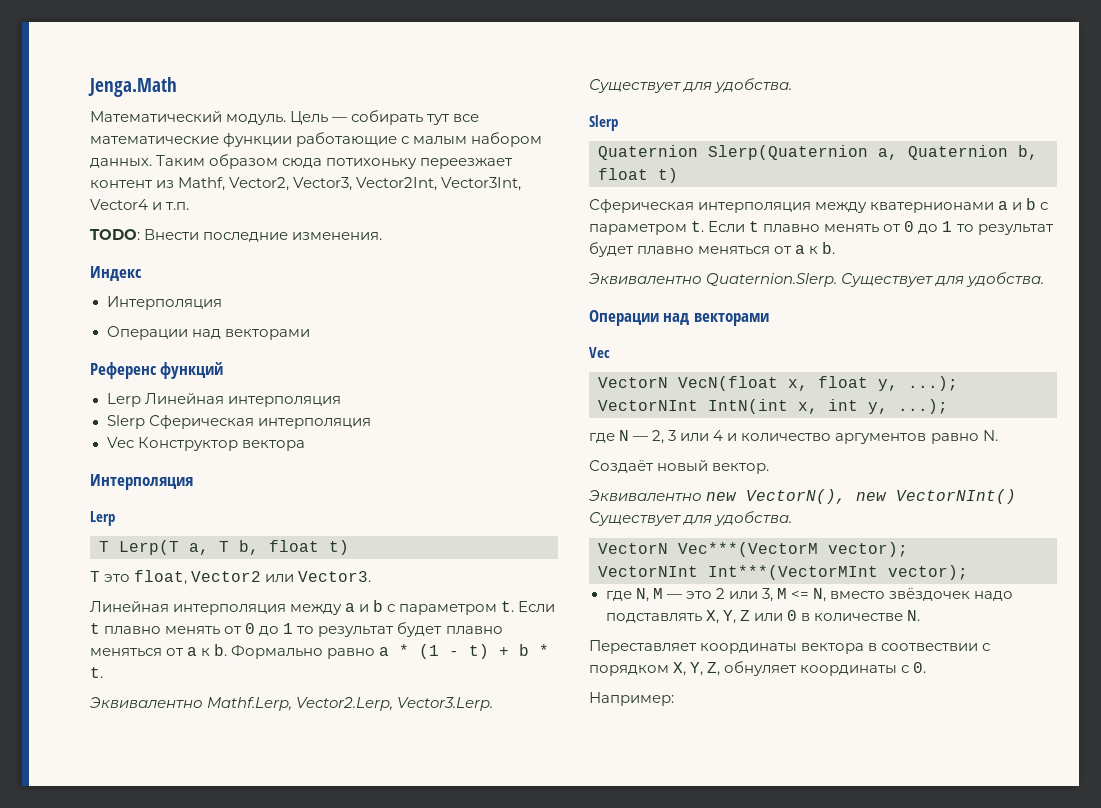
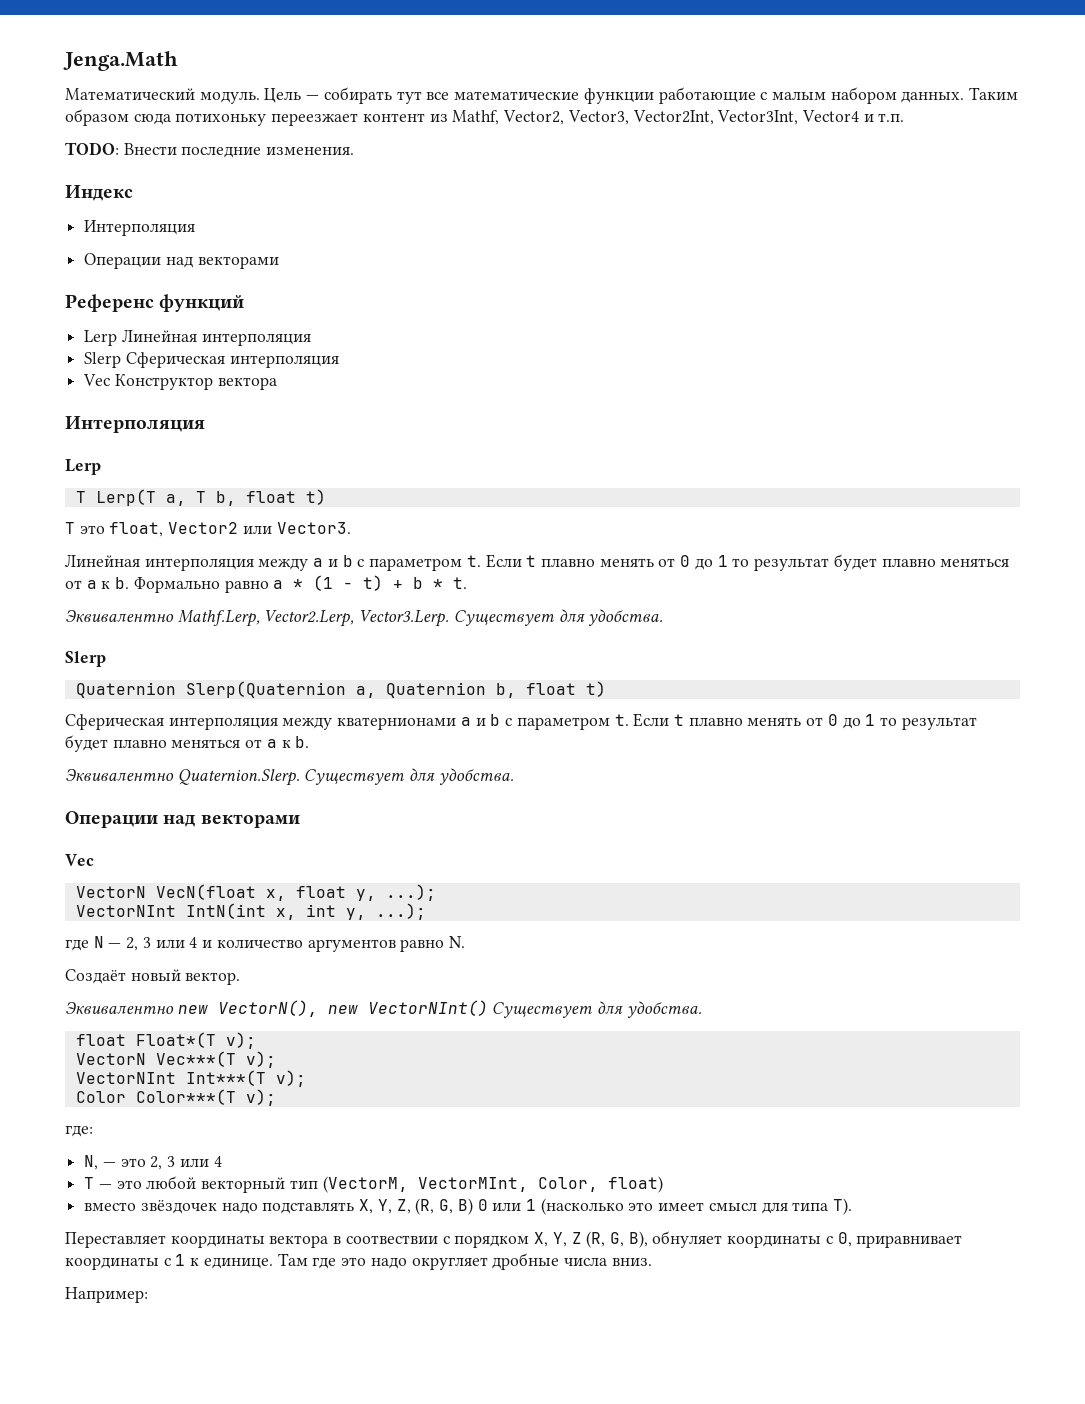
- VectorN Vec***(VectorM vector);
- VectorNInt Int***(VectorMInt vector);
- где N, M — это 2 или 3, M <= N, вместо звёздочек надо подставлять X, Y, Z или 0 в количестве N.
+ float Float*(T v);
+ VectorN Vec***(T v);
+ VectorNInt Int***(T v);
+ Color Color***(T v);
+ где:
+ N, — это 2, 3 или 4
+ T — это любой векторный тип (VectorM, VectorMInt, Color, float)
+ вместо звёздочек надо подставлять X, Y, Z, (R, G, B) 0 или 1 (насколько это имеет смысл для типа T).
- Переставляет координаты вектора в соотвествии с порядком X, Y, Z, обнуляет координаты с 0.
+ Переставляет координаты вектора в соотвествии с порядком X, Y, Z (R, G, B), обнуляет координаты с 0, приравнивает координаты с 1 к единице. Там где это надо округляет дробные числа вниз.

